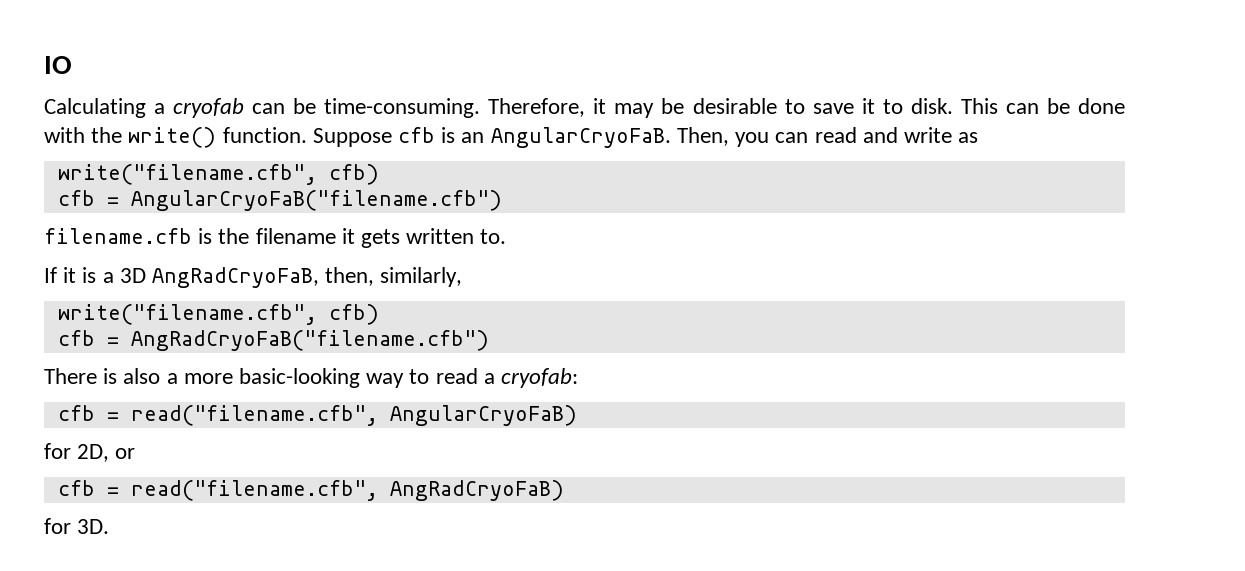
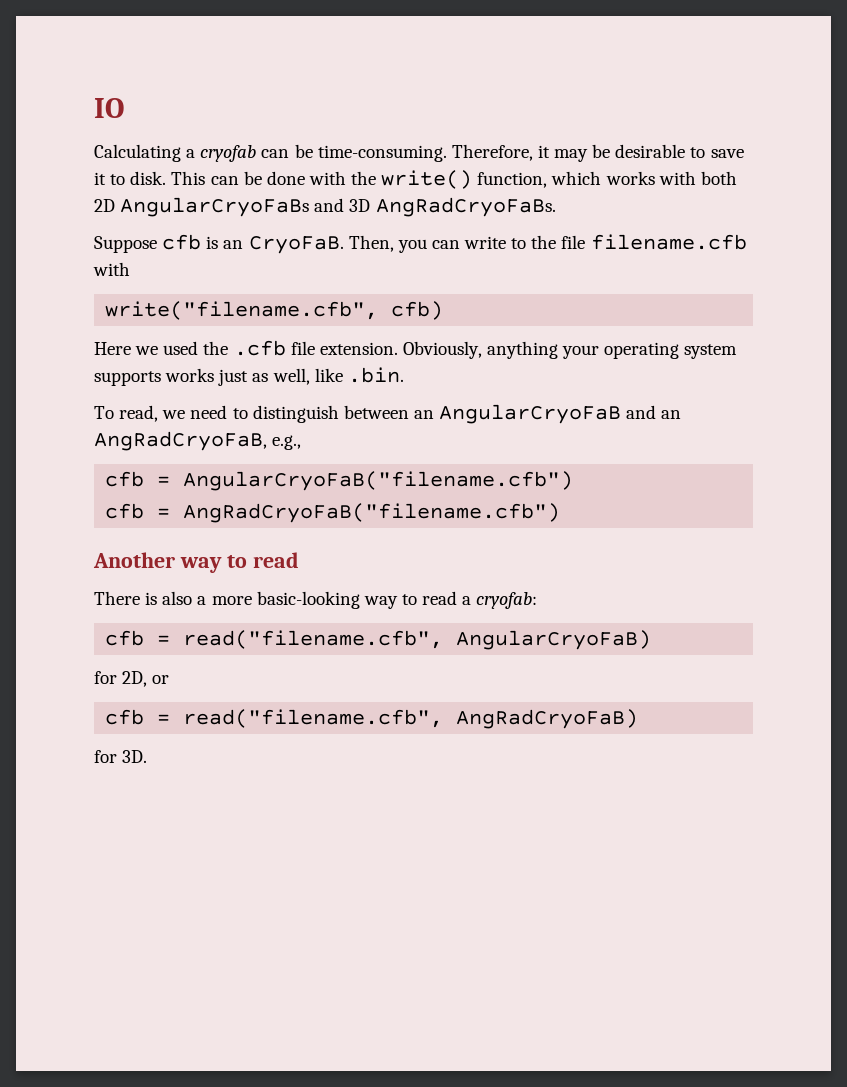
- This can be done with the write() function. Suppose cfb is an AngularCryoFaB.
+ This can be done with the write() function, which works with both 2D AngularCryoFaBs and 3D AngRadCryoFaBs.
+ Suppose cfb is an CryoFaB.
- Then, you can read and write as
+ Then, you can write to the file filename.cfb with
  write("filename.cfb", cfb)
+ Here we used the .cfb file extension. Obviously, anything your operating system supports works just as well, like .bin.
+ To read, we need to distinguish between an AngularCryoFaB and an AngRadCryoFaB, e.g.,
  cfb = AngularCryoFaB("filename.cfb")
- filename.cfb is the filename it gets written to.
- If it is a 3D AngRadCryoFaB, then, similarly,
- write("filename.cfb", cfb)
+ Another way to read

